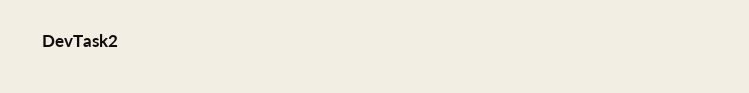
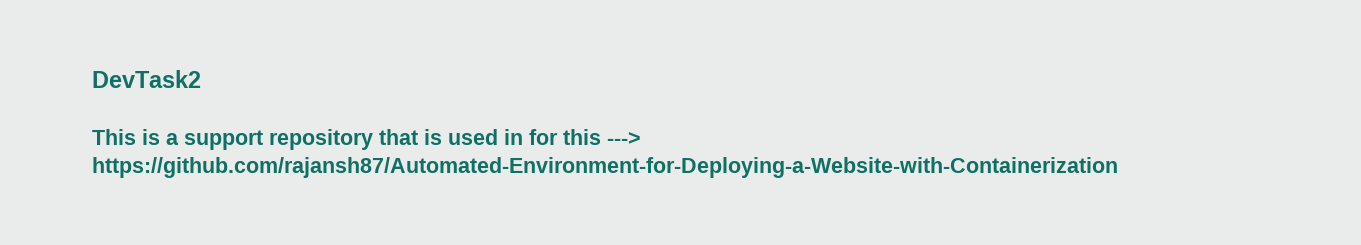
+ This is a support repository that is used in for this ---> https://github.com/rajansh87/Automated-Environment-for-Deploying-a-Website-with-Containerization

